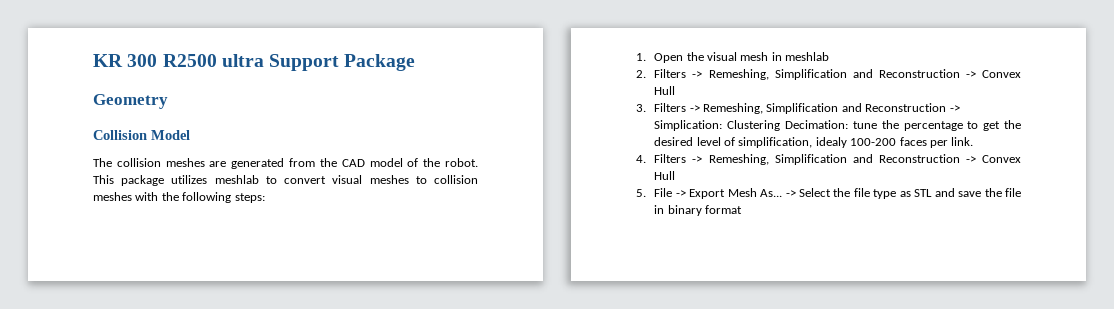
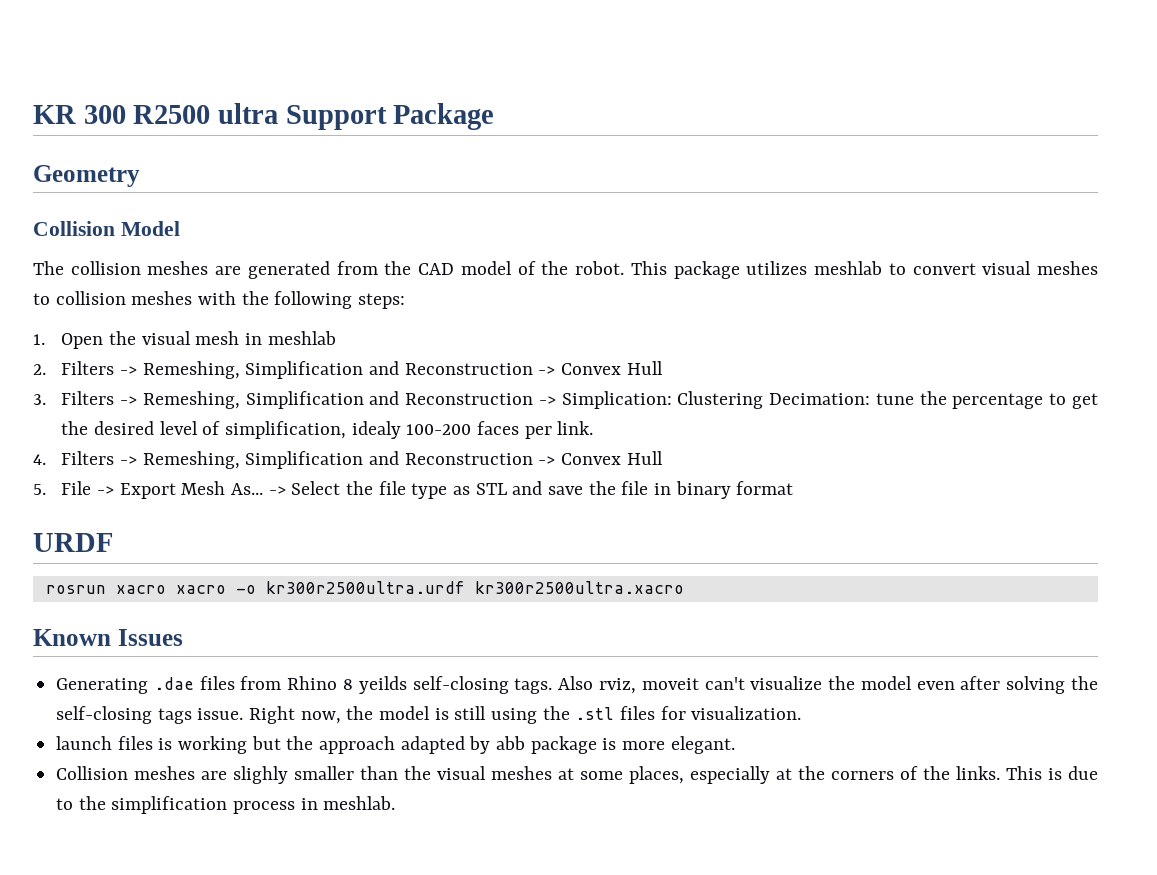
+ URDF
+ rosrun xacro xacro -o kr300r2500ultra.urdf kr300r2500ultra.xacro
+ Known Issues
+ Generating .dae files from Rhino 8 yeilds self-closing tags. Also rviz, moveit can't visualize the model even after solving the self-closing tags issue. Right now, the model is still using the .stl files for visualization.
+ launch files is working but the approach adapted by abb package is more elegant.
+ Collision meshes are slighly smaller than the visual meshes at some places, especially at the corners of the links. This is due to the simplification process in meshlab.

